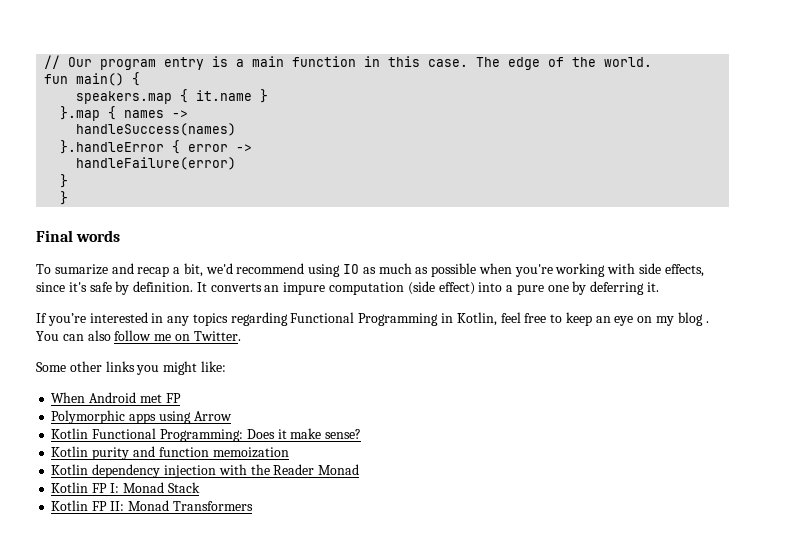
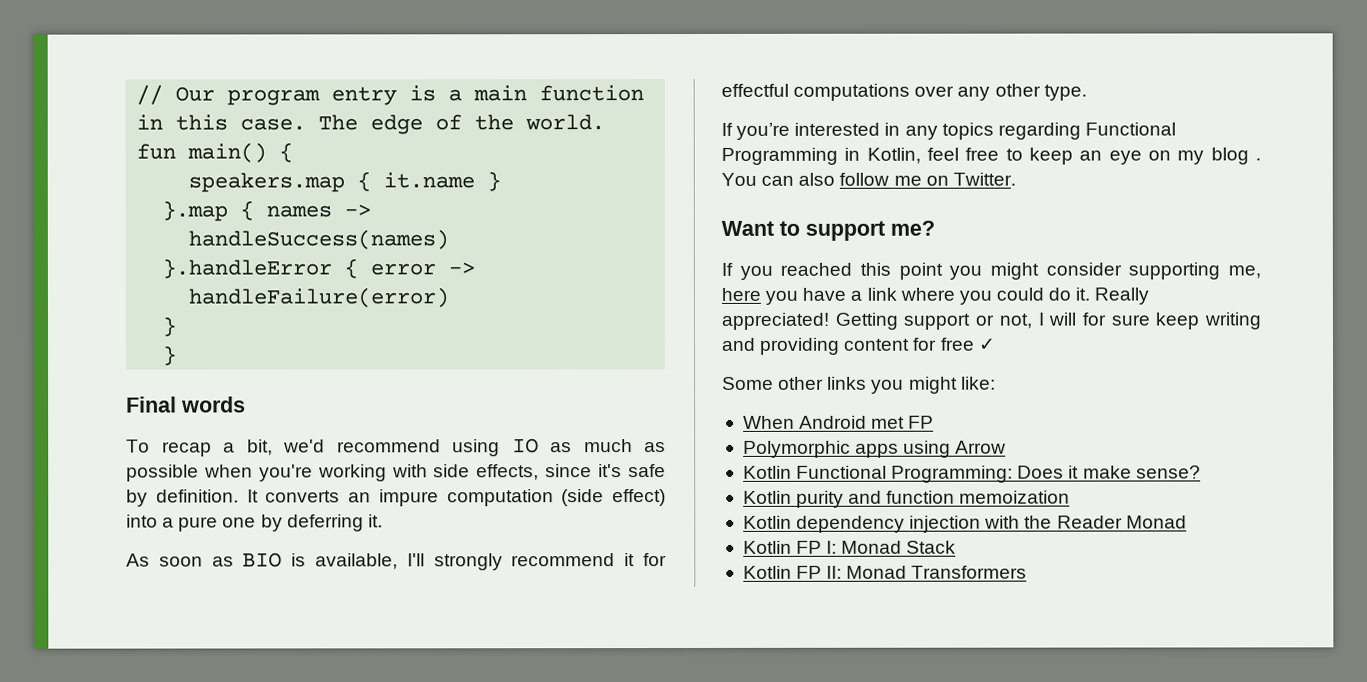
- To sumarize and recap a bit, we'd recommend using IO as much as possible when you're working with side effects, since it's safe by definition.
+ To recap a bit, we'd recommend using IO as much as possible when you're working with side effects, since it's safe by definition.
+ As soon as BIO is available, I'll strongly recommend it for effectful computations over any other type.
+ Want to support me?
+ If you reached this point you might consider supporting me, here you have a link where you could do it. Really appreciated! Getting support or not, I will for sure keep writing and providing content for free ✓

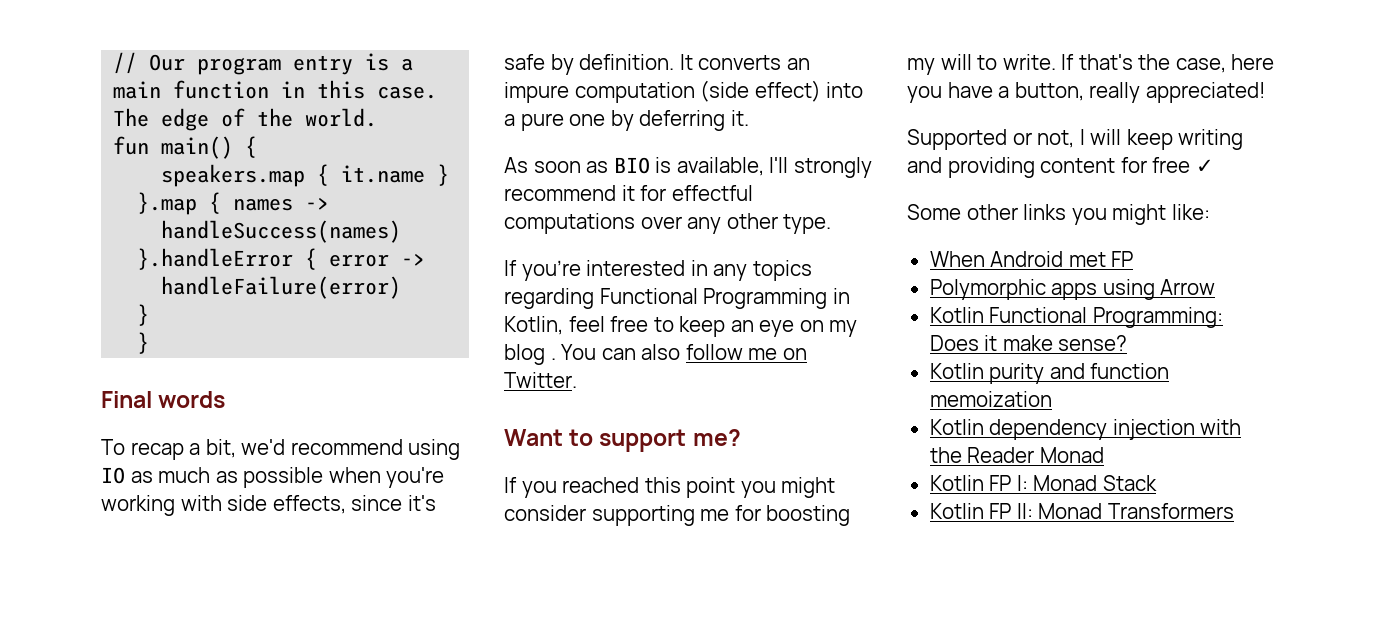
- If you reached this point you might consider supporting me, here you have a link where you could do it. Really appreciated! Getting support or not, I will for sure keep writing and providing content for free ✓
+ If you reached this point you might consider supporting me for boosting my will to write. If that's the case, here you have a button, really appreciated!
+ Supported or not, I will keep writing and providing content for free ✓

